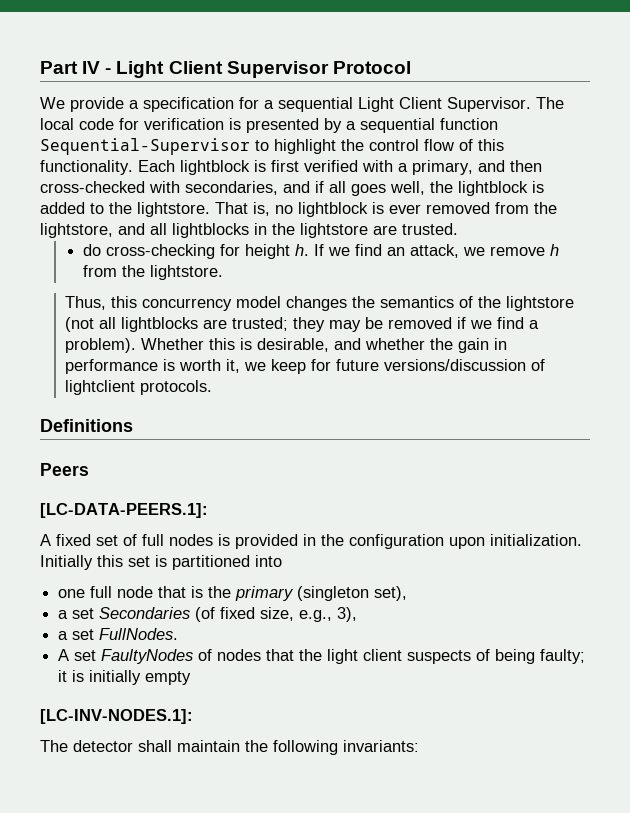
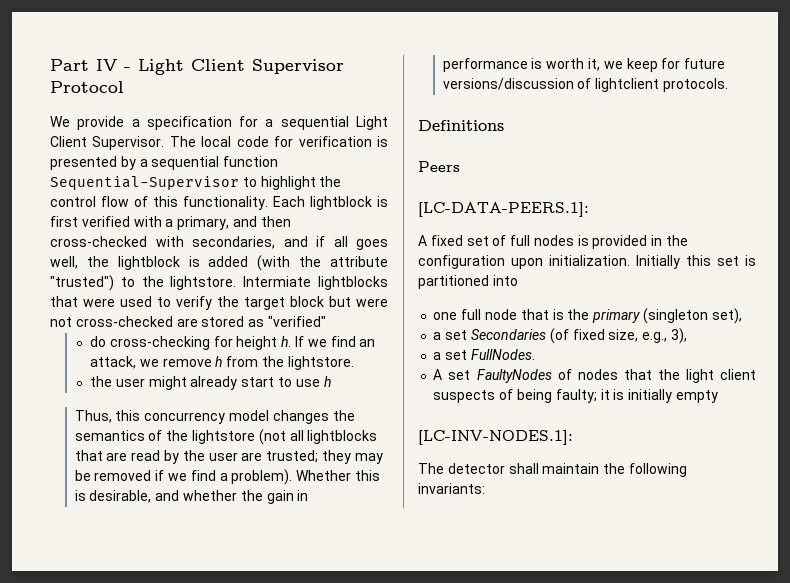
- Each lightblock is first verified with a primary, and then cross-checked with secondaries, and if all goes well, the lightblock is added to the lightstore. That is, no lightblock is ever removed from the lightstore, and all lightblocks in the lightstore are trusted.
+ Each lightblock is first verified with a primary, and then cross-checked with secondaries, and if all goes well, the lightblock is added (with the attribute "trusted") to the lightstore. Intermiate lightblocks that were used to verify the target block but were not cross-checked are stored as "verified"
+ the user might already start to use h
- Thus, this concurrency model changes the semantics of the lightstore (not all lightblocks are trusted; they may be removed if we find a problem).
+ Thus, this concurrency model changes the semantics of the lightstore (not all lightblocks that are read by the user are trusted; they may be removed if we find a problem).

